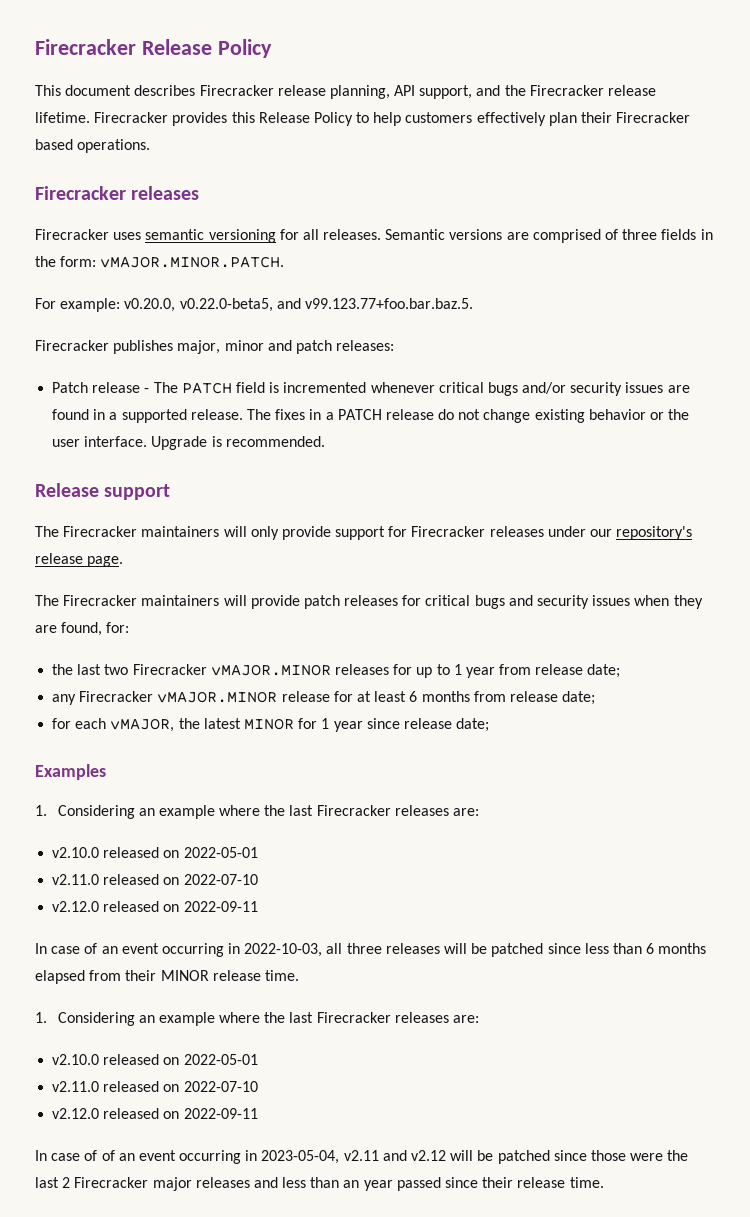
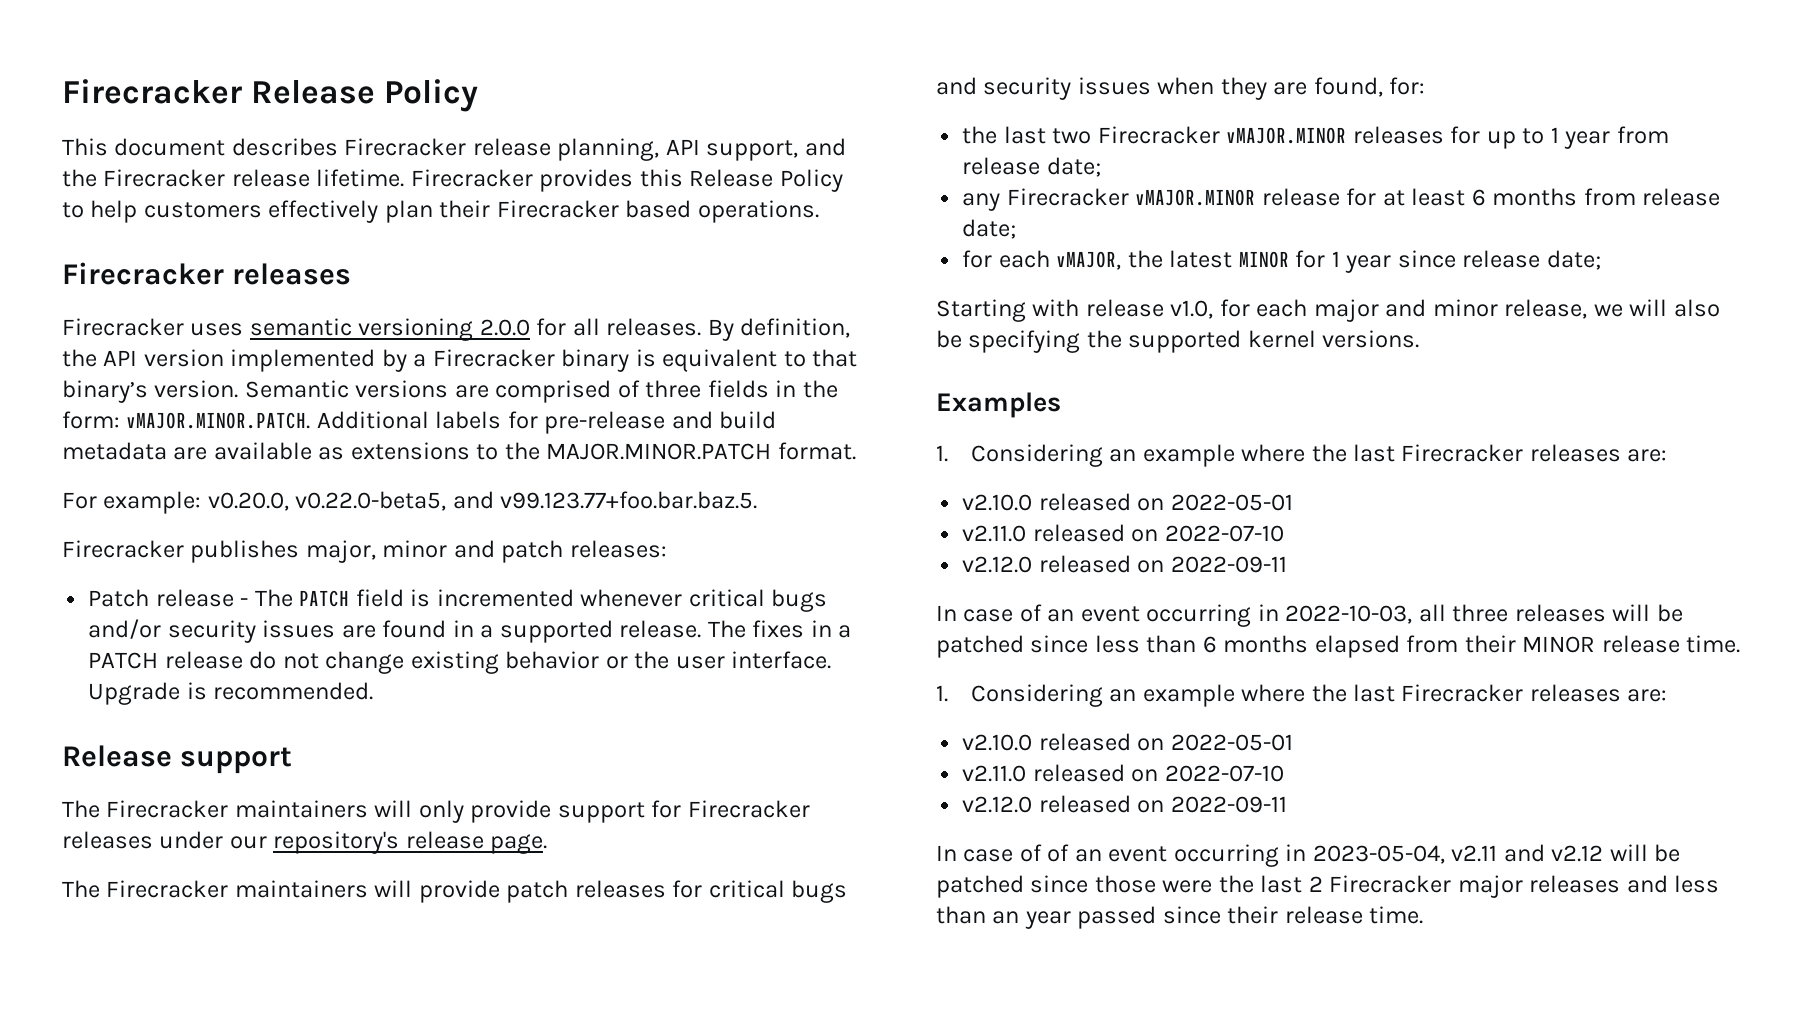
- Firecracker uses semantic versioning for all releases.
+ Firecracker uses semantic versioning 2.0.0 for all releases.
+ By definition, the API version implemented by a Firecracker binary is equivalent to that binary’s version.
- Semantic versions are comprised of three fields in the form: vMAJOR.MINOR.PATCH.
+ Semantic versions are comprised of three fields in the form: vMAJOR.MINOR.PATCH. Additional labels for pre-release and build metadata are available as extensions to the MAJOR.MINOR.PATCH format.
+ Starting with release v1.0, for each major and minor release, we will also be specifying the supported kernel versions.

